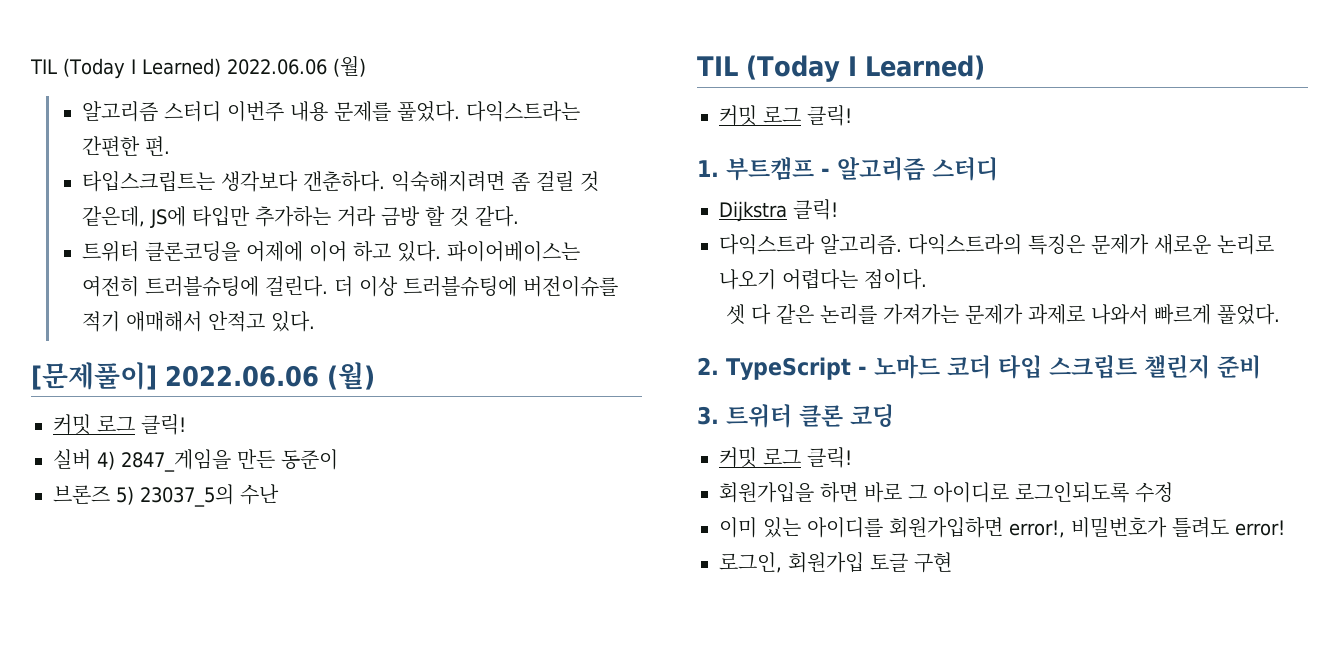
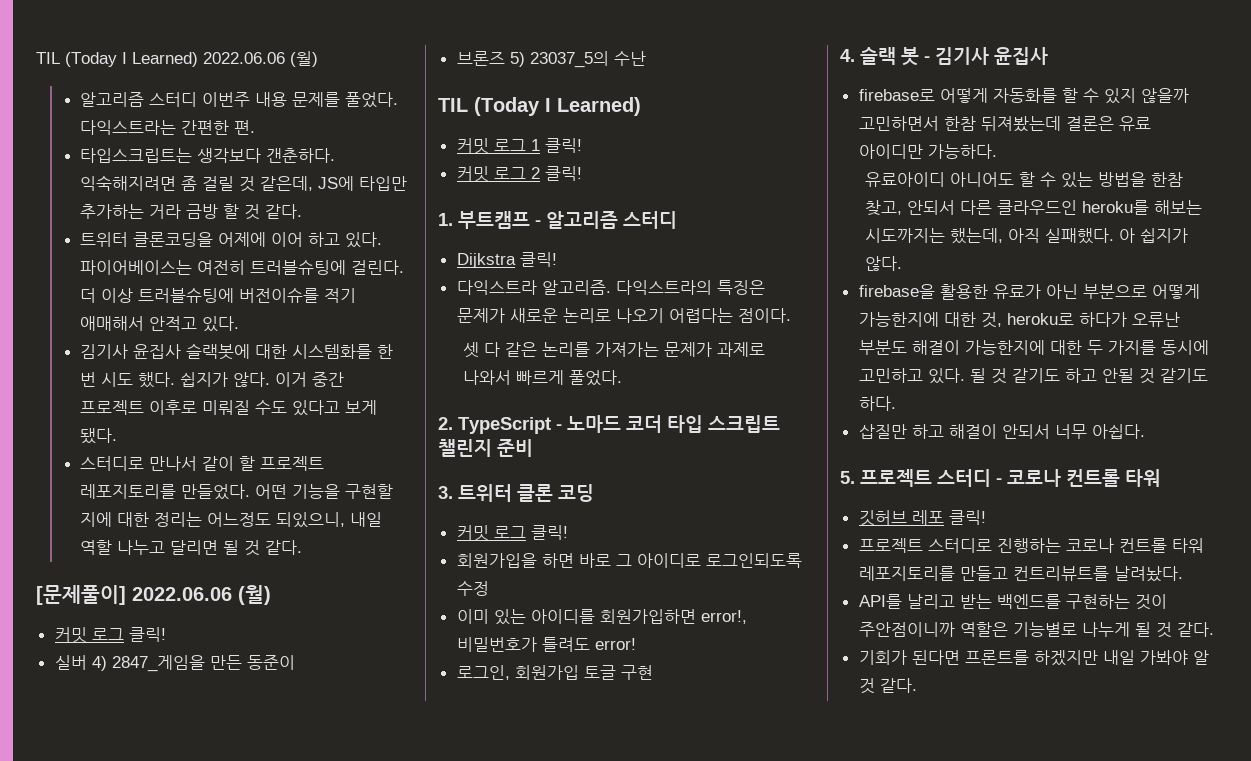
+ 김기사 윤집사 슬랙봇에 대한 시스템화를 한 번 시도 했다. 쉽지가 않다. 이거 중간 프로젝트 이후로 미뤄질 수도 있다고 보게 됐다.
+ 스터디로 만나서 같이 할 프로젝트 레포지토리를 만들었다. 어떤 기능을 구현할 지에 대한 정리는 어느정도 되있으니, 내일 역할 나누고 달리면 될 것 같다.
  브론즈 5) 23037_5의 수난
  TIL (Today I Learned)
- 커밋 로그 클릭!
+ 커밋 로그 1 클릭!
+ 커밋 로그 2 클릭!
+ 4. 슬랙 봇 - 김기사 윤집사
+ firebase로 어떻게 자동화를 할 수 있지 않을까 고민하면서 한참 뒤져봤는데 결론은 유료 아이디만 가능하다.
+ 유료아이디 아니어도 할 수 있는 방법을 한참 찾고, 안되서 다른 클라우드인 heroku를 해보는 시도까지는 했는데, 아직 실패했다. 아 쉽지가 않다.
+ firebase을 활용한 유료가 아닌 부분으로 어떻게 가능한지에 대한 것, heroku로 하다가 오류난 부분도 해결이 가능한지에 대한 두 가지를 동시에 고민하고 있다. 될 것 같기도 하고 안될 것 같기도 하다.
+ 삽질만 하고 해결이 안되서 너무 아쉽다.
+ 5. 프로젝트 스터디 - 코로나 컨트롤 타워
+ 깃허브 레포 클릭!
+ 프로젝트 스터디로 진행하는 코로나 컨트롤 타워 레포지토리를 만들고 컨트리뷰트를 날려놨다.
+ API를 날리고 받는 백엔드를 구현하는 것이 주안점이니까 역할은 기능별로 나누게 될 것 같다.
+ 기회가 된다면 프론트를 하겠지만 내일 가봐야 알 것 같다.

